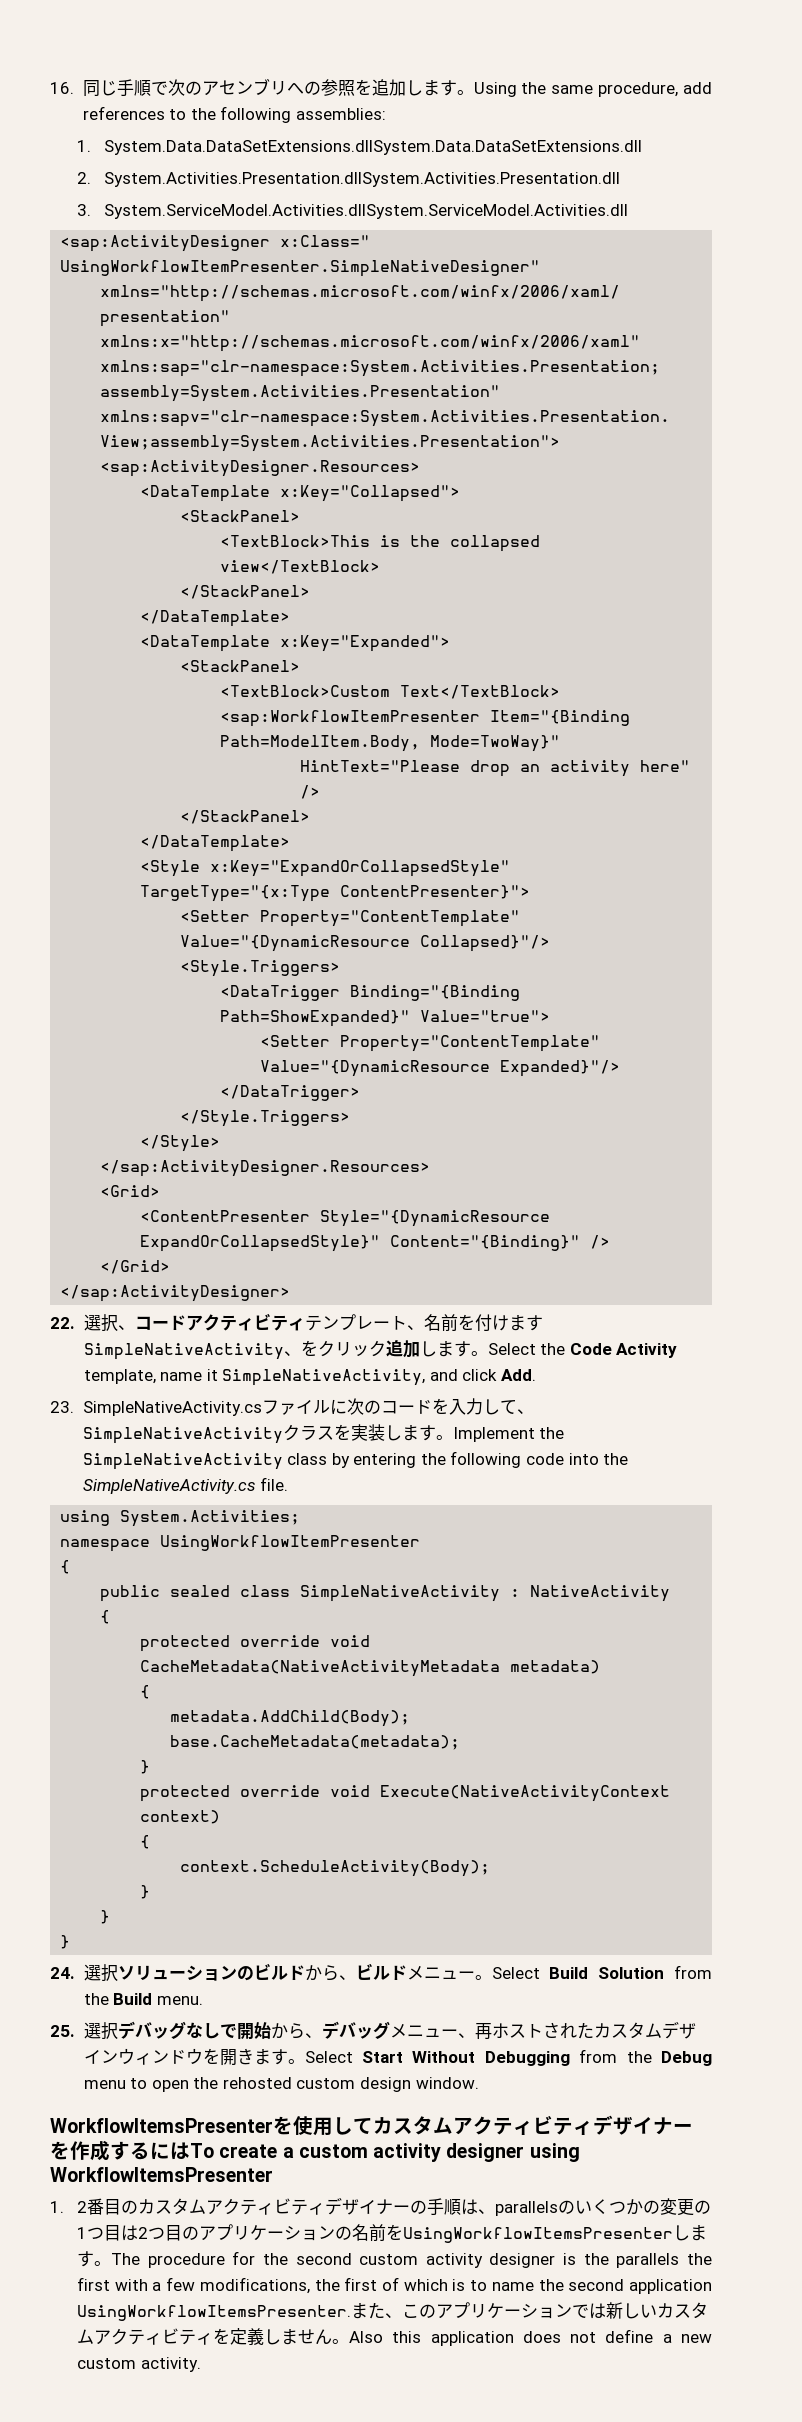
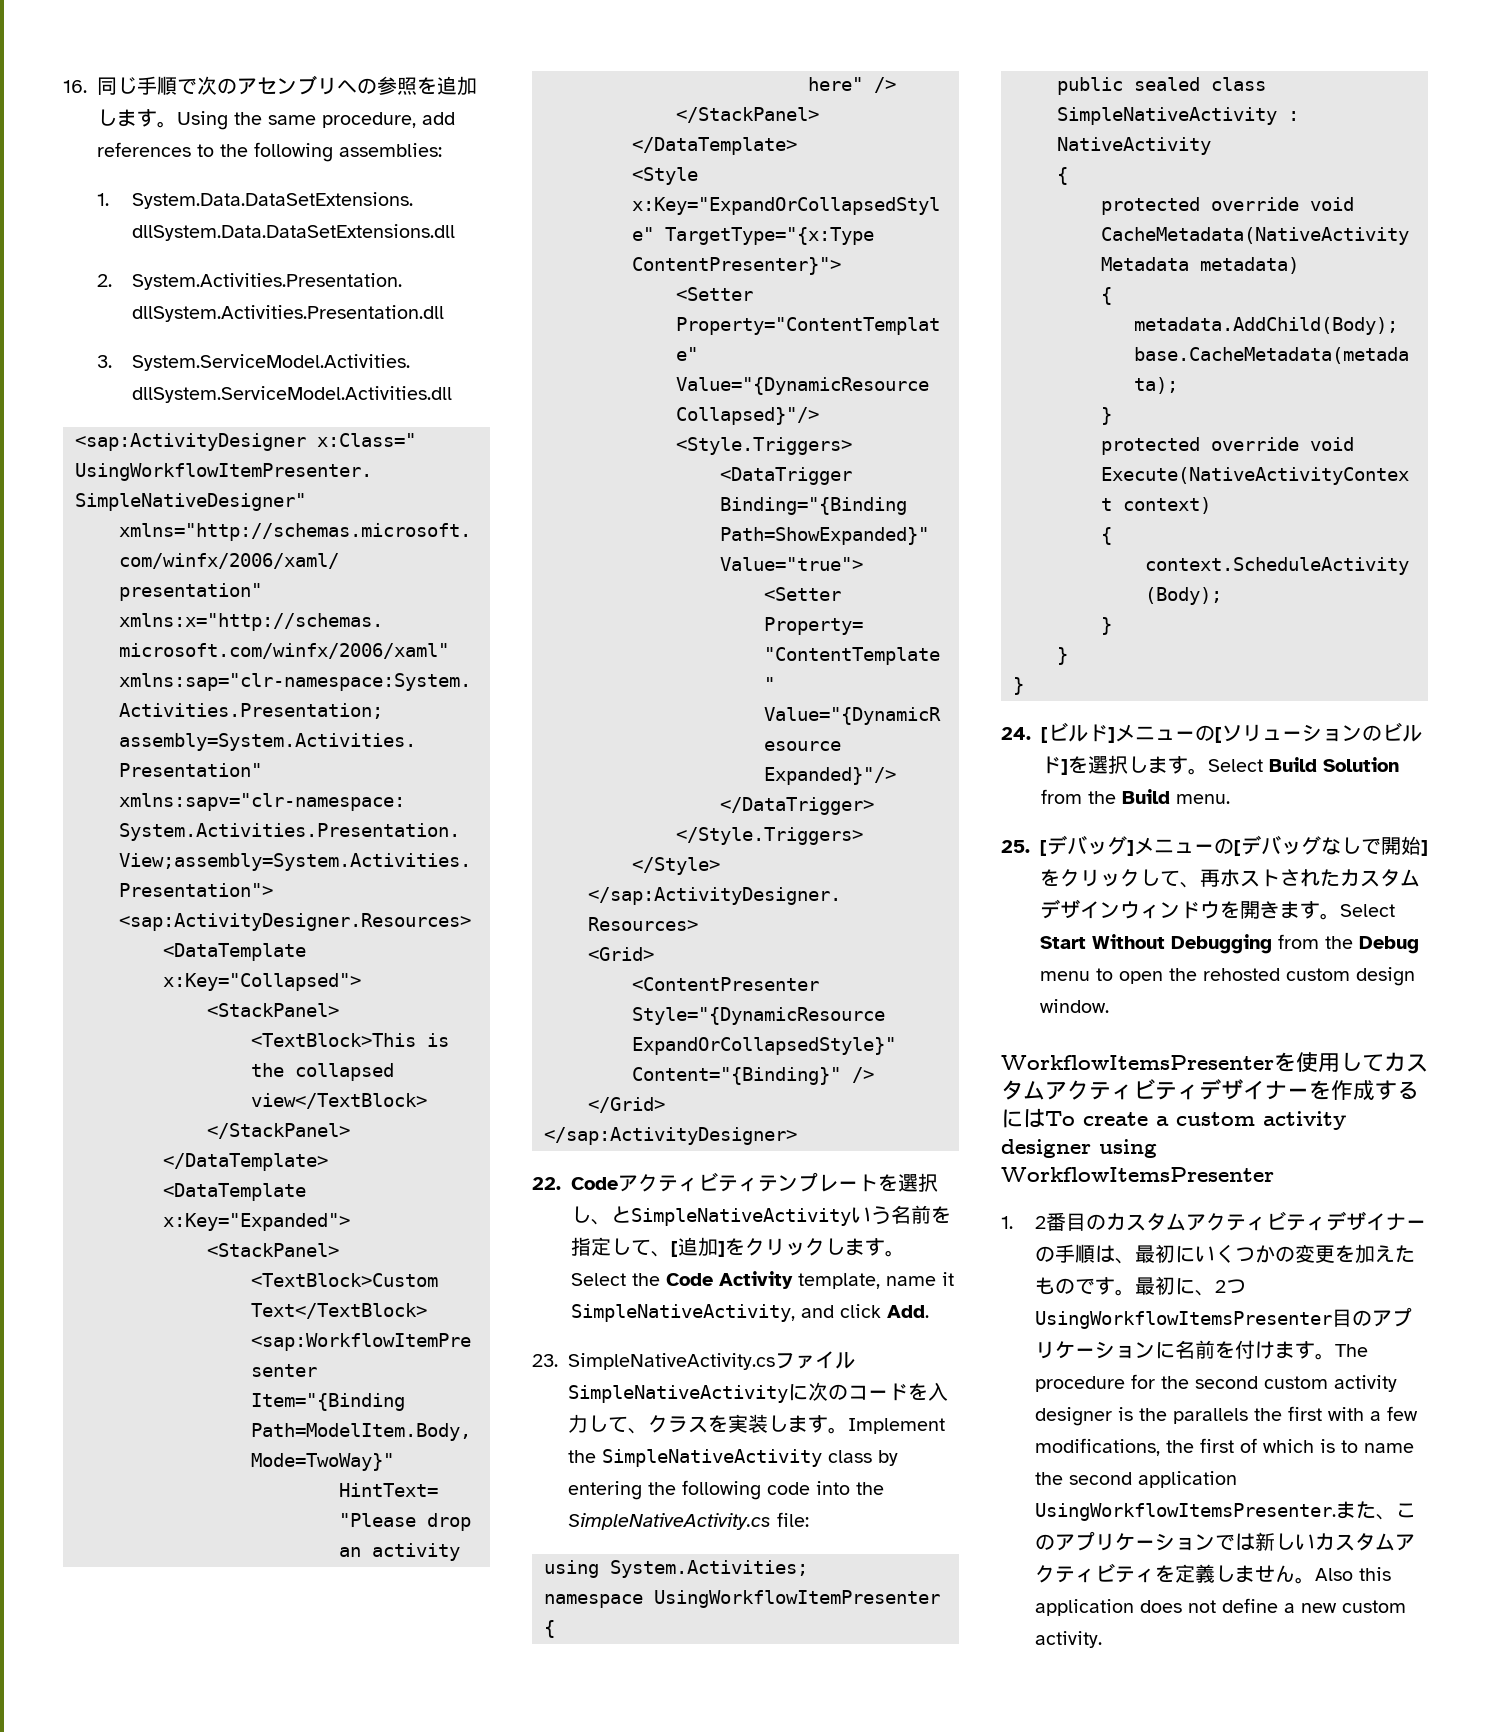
- 22.選択、コードアクティビティテンプレート、名前を付けますSimpleNativeActivity、をクリック追加します。
+ 22. Codeアクティビティテンプレートを選択し、とSimpleNativeActivityいう名前を指定して、[追加]をクリックします。
- 23. SimpleNativeActivity.csファイルに次のコードを入力して、SimpleNativeActivityクラスを実装します。
+ 23. SimpleNativeActivity.csファイルSimpleNativeActivityに次のコードを入力して、クラスを実装します。
- Implement the SimpleNativeActivity class by entering the following code into the SimpleNativeActivity.cs file.
+ Implement the SimpleNativeActivity class by entering the following code into the SimpleNativeActivity.cs file:
- 24.選択ソリューションのビルドから、ビルドメニュー。
+ 24. [ビルド]メニューの[ソリューションのビルド]を選択します。
- 25.選択デバッグなしで開始から、デバッグメニュー、再ホストされたカスタムデザインウィンドウを開きます。
+ 25. [デバッグ]メニューの[デバッグなしで開始]をクリックして、再ホストされたカスタムデザインウィンドウを開きます。
- 1. 2番目のカスタムアクティビティデザイナーの手順は、parallelsのいくつかの変更の1つ目は2つ目のアプリケーションの名前をUsingWorkflowItemsPresenterします。
+ 1. 2番目のカスタムアクティビティデザイナーの手順は、最初にいくつかの変更を加えたものです。最初に、2つUsingWorkflowItemsPresenter目のアプリケーションに名前を付けます。

